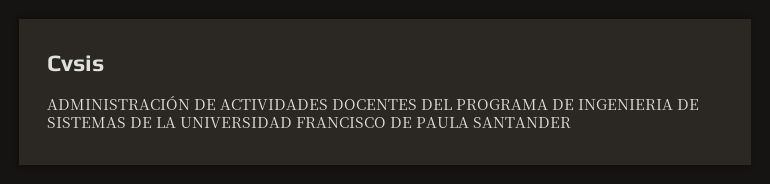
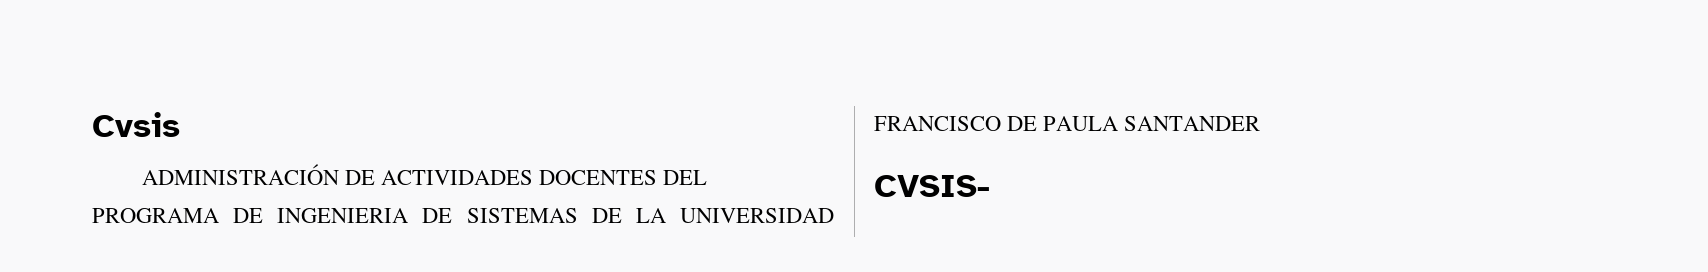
+ CVSIS-

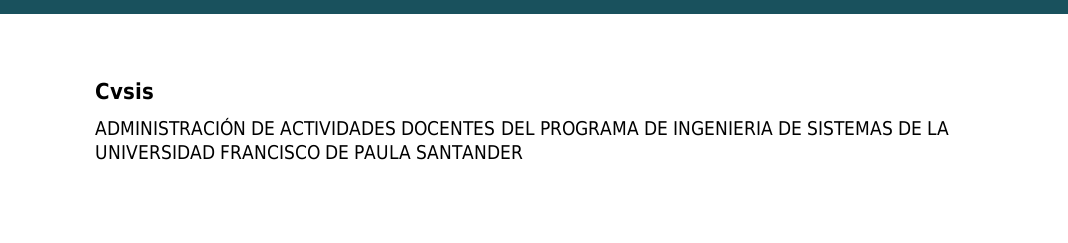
- CVSIS-

